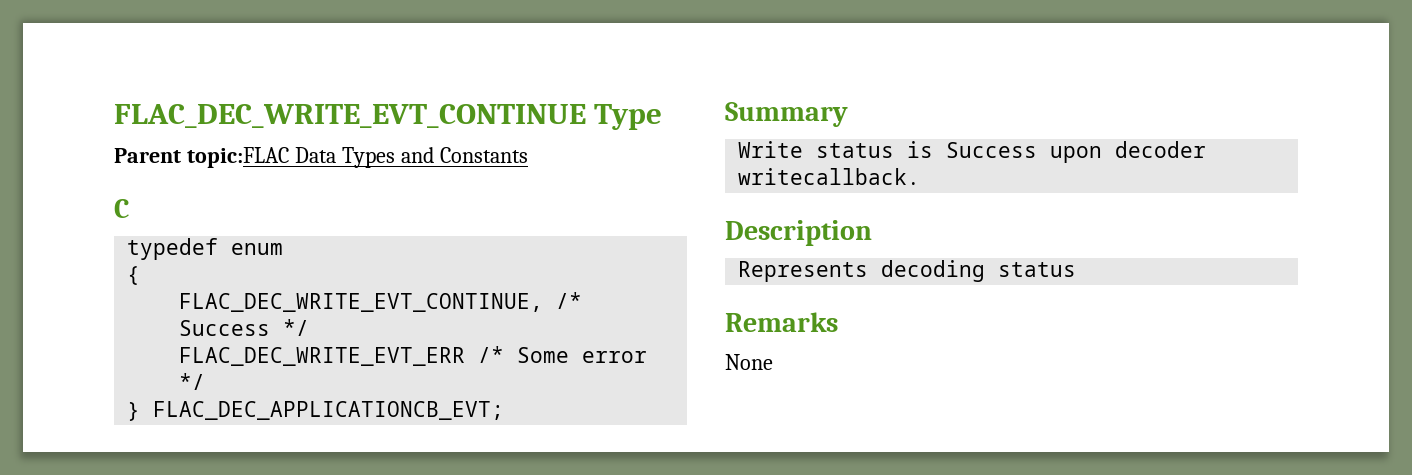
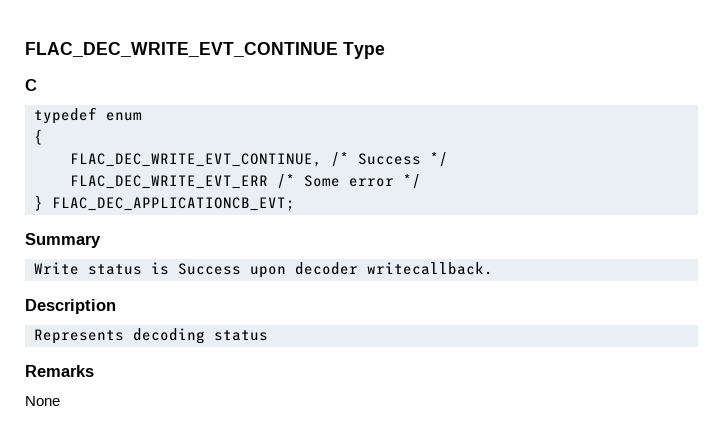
- Parent topic:FLAC Data Types and Constants

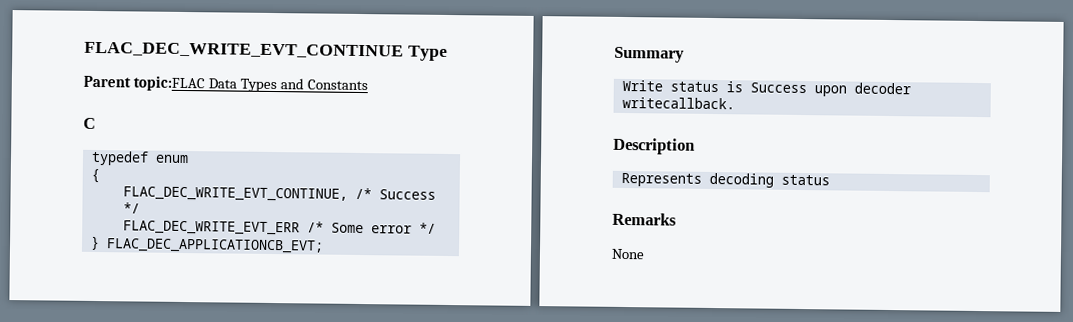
+ Parent topic:FLAC Data Types and Constants

